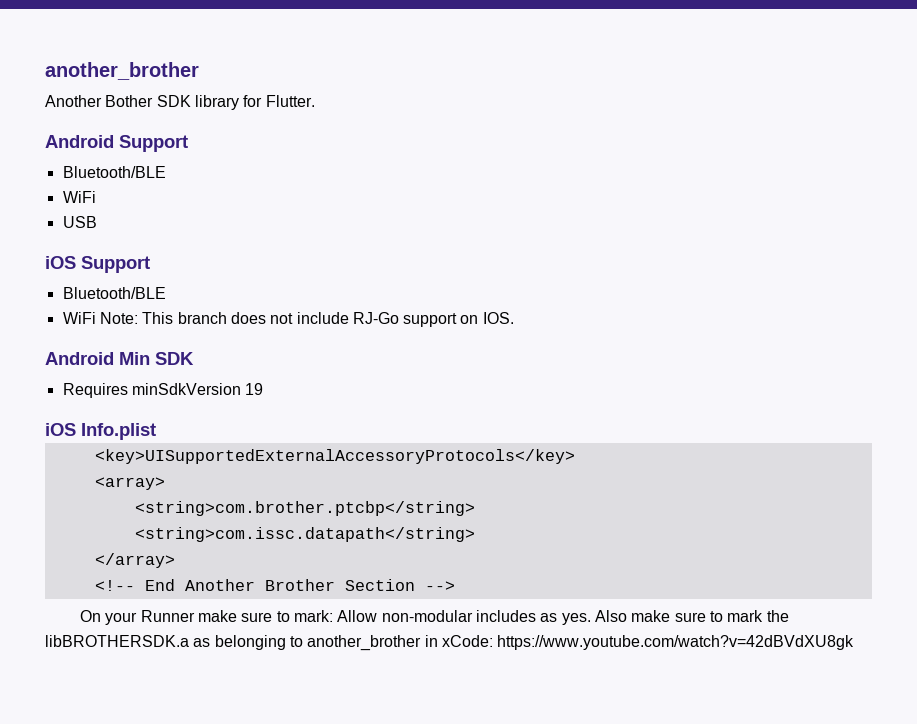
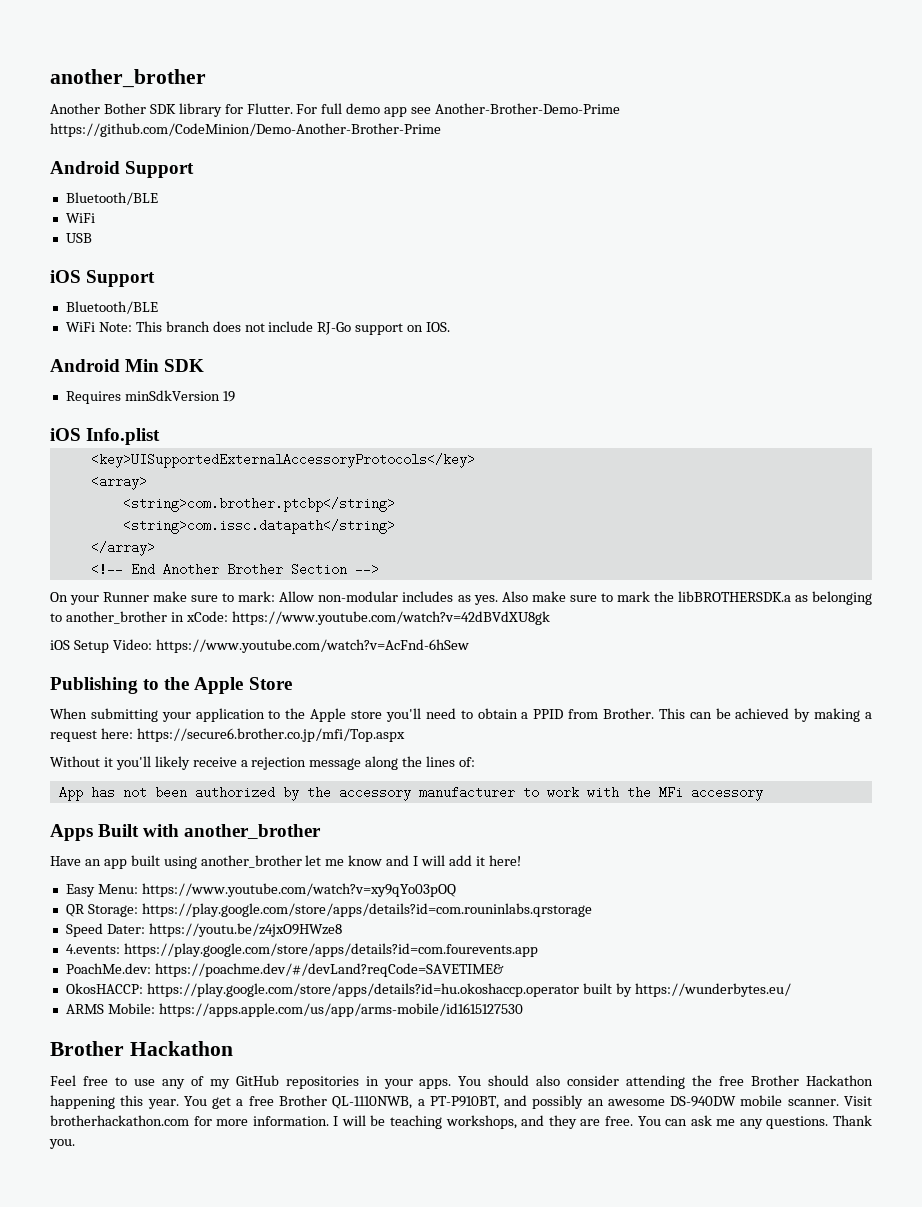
+ For full demo app see Another-Brother-Demo-Prime https://github.com/CodeMinion/Demo-Another-Brother-Prime
+ iOS Setup Video: https://www.youtube.com/watch?v=AcFnd-6hSew
+ Publishing to the Apple Store
+ When submitting your application to the Apple store you'll need to obtain a PPID from Brother. This can be achieved by making a request here: https://secure6.brother.co.jp/mfi/Top.aspx
+ Without it you'll likely receive a rejection message along the lines of:
+ App has not been authorized by the accessory manufacturer to work with the MFi accessory
+ Apps Built with another_brother
+ Have an app built using another_brother let me know and I will add it here!
+ Easy Menu: https://www.youtube.com/watch?v=xy9qYo03pOQ
+ QR Storage: https://play.google.com/store/apps/details?id=com.rouninlabs.qrstorage
+ Speed Dater: https://youtu.be/z4jxO9HWze8
+ 4.events: https://play.google.com/store/apps/details?id=com.fourevents.app
+ PoachMe.dev: https://poachme.dev/#/devLand?reqCode=SAVETIME&
+ OkosHACCP: https://play.google.com/store/apps/details?id=hu.okoshaccp.operator built by https://wunderbytes.eu/
+ ARMS Mobile: https://apps.apple.com/us/app/arms-mobile/id1615127530
+ Brother Hackathon
+ Feel free to use any of my GitHub repositories in your apps. You should also consider attending the free Brother Hackathon happening this year. You get a free Brother QL-1110NWB, a PT-P910BT, and possibly an awesome DS-940DW mobile scanner. Visit brotherhackathon.com for more information. I will be teaching workshops, and they are free. You can ask me any questions. Thank you.

